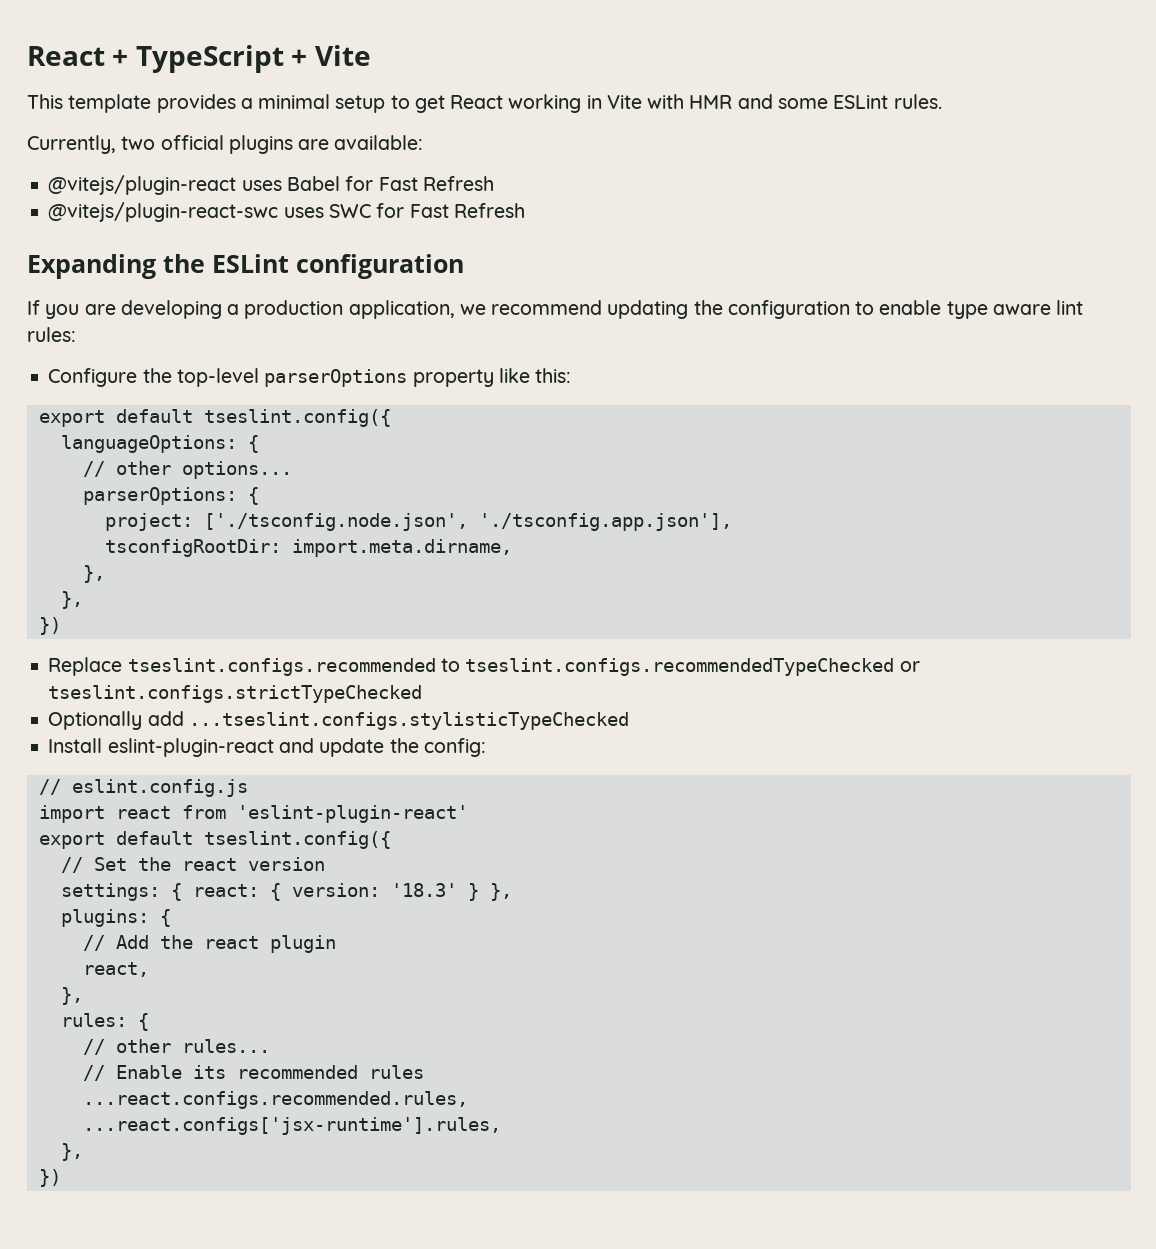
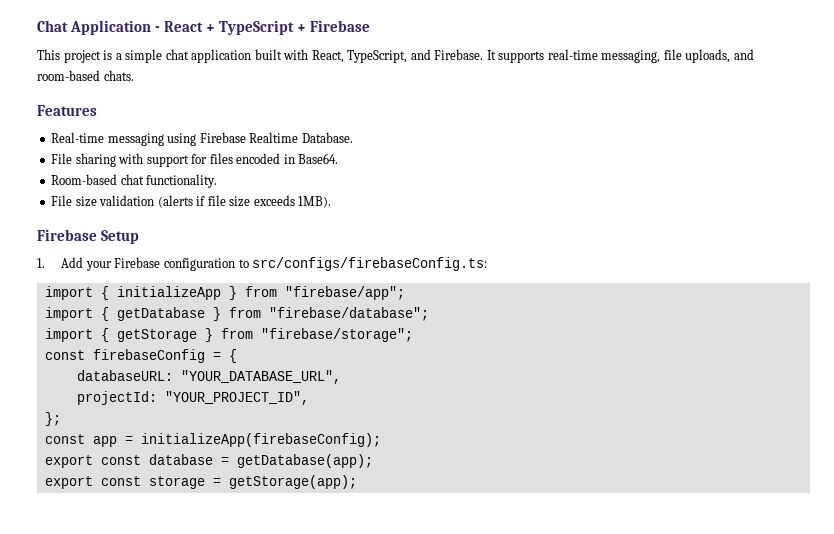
- React + TypeScript + Vite
+ Chat Application - React + TypeScript + Firebase
- This template provides a minimal setup to get React working in Vite with HMR and some ESLint rules.
- Currently, two official plugins are available:
- @vitejs/plugin-react uses Babel for Fast Refresh
- @vitejs/plugin-react-swc uses SWC for Fast Refresh
- Expanding the ESLint configuration
- If you are developing a production application, we recommend updating the configuration to enable type aware lint rules:
- Configure the top-level parserOptions property like this:
- export default tseslint.config({
- languageOptions: {
- // other options...
- parserOptions: {
- project: ['./tsconfig.node.json', './tsconfig.app.json'],
- tsconfigRootDir: import.meta.dirname,
- },
- },
- })
- Replace tseslint.configs.recommended to tseslint.configs.recommendedTypeChecked or tseslint.configs.strictTypeChecked
- Optionally add ...tseslint.configs.stylisticTypeChecked
- Install eslint-plugin-react and update the config:
- // eslint.config.js
- import react from 'eslint-plugin-react'
- export default tseslint.config({
- // Set the react version
- settings: { react: { version: '18.3' } },
- plugins: {
- // Add the react plugin
- react,
- },
- rules: {
- // other rules...
- // Enable its recommended rules
- ...react.configs.recommended.rules,
- ...react.configs['jsx-runtime'].rules,
- },
- })
+ This project is a simple chat application built with React, TypeScript, and Firebase. It supports real-time messaging, file uploads, and room-based chats.
+ Features
+ Real-time messaging using Firebase Realtime Database.
+ File sharing with support for files encoded in Base64.
+ Room-based chat functionality.
+ File size validation (alerts if file size exceeds 1MB).
+ Firebase Setup
+ 1. Add your Firebase configuration to src/configs/firebaseConfig.ts:
+ import { initializeApp } from "firebase/app";
+ import { getDatabase } from "firebase/database";
+ import { getStorage } from "firebase/storage";
+ const firebaseConfig = {
+ databaseURL: "YOUR_DATABASE_URL",
+ projectId: "YOUR_PROJECT_ID",
+ };
+ const app = initializeApp(firebaseConfig);
+ export const database = getDatabase(app);
+ export const storage = getStorage(app);

